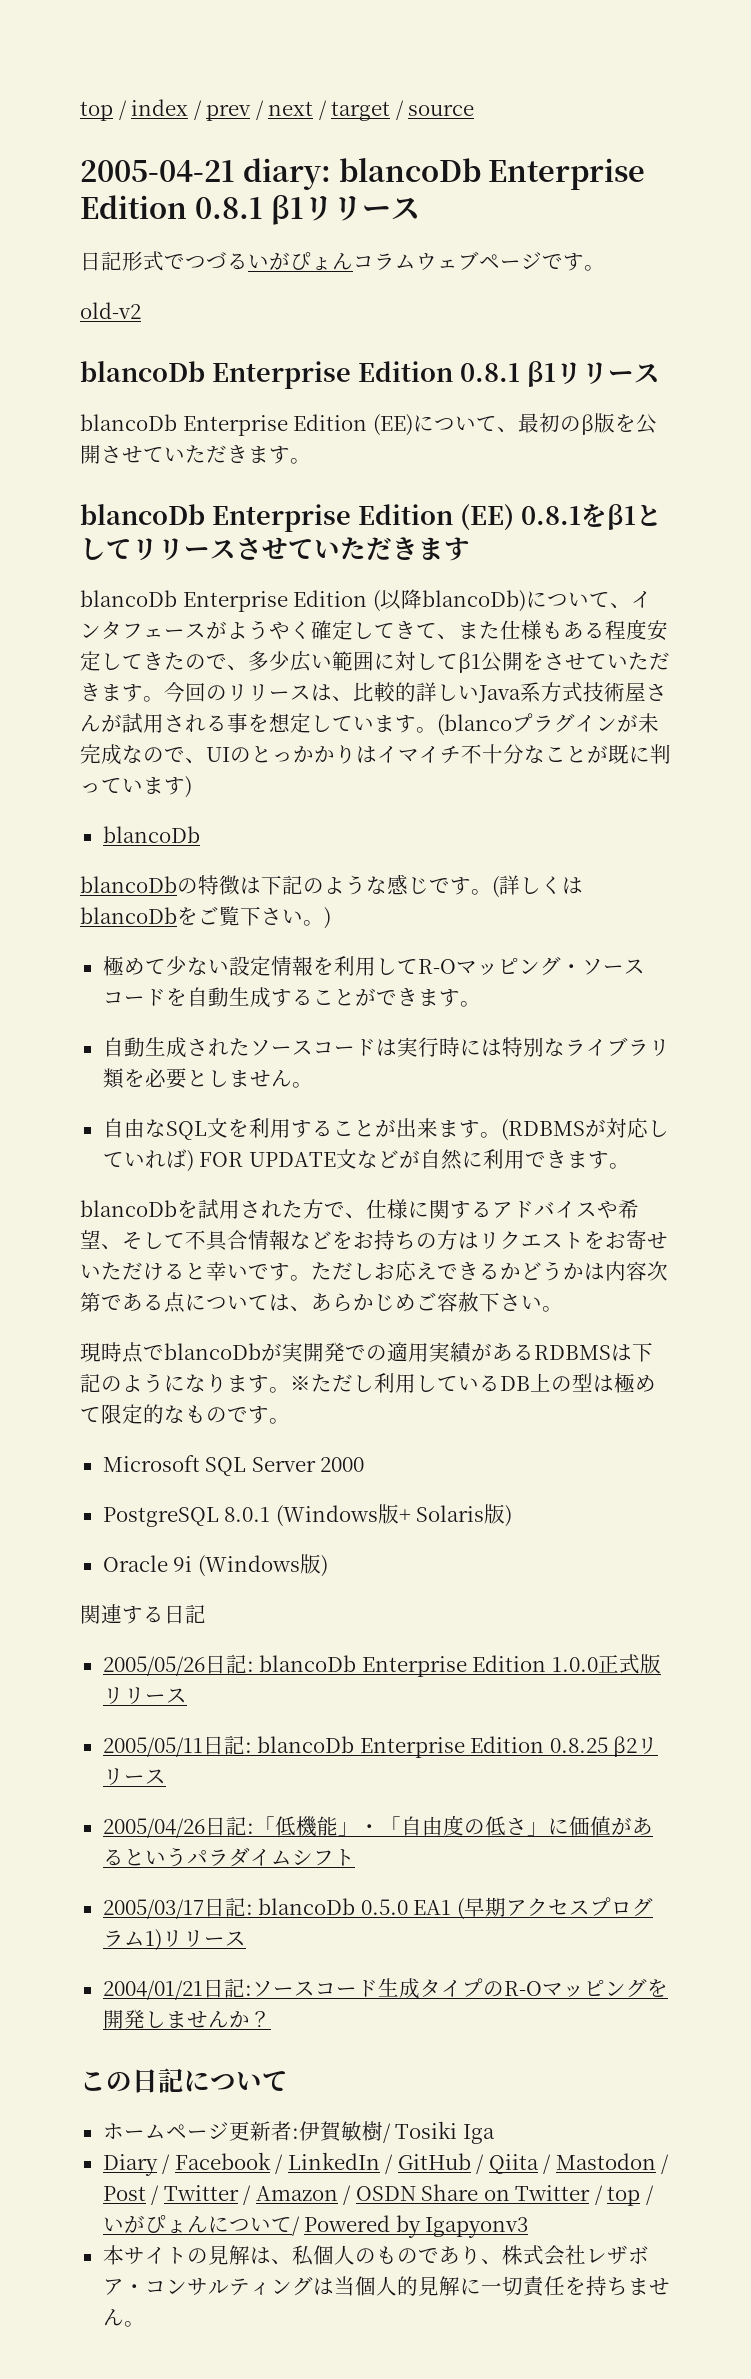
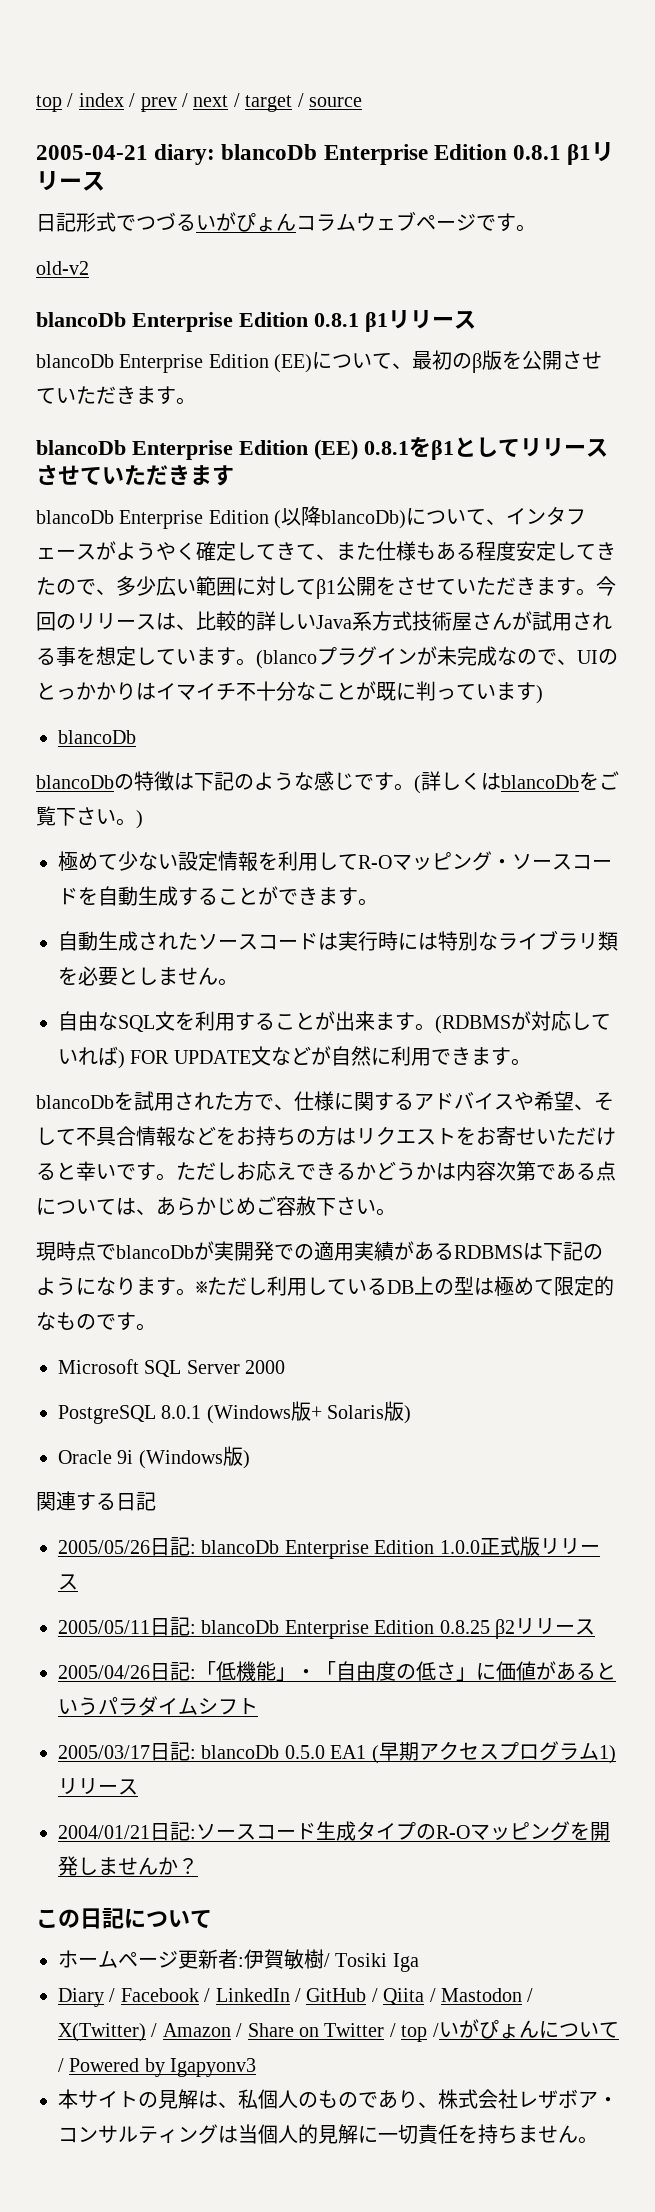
- Diary / Facebook / LinkedIn / GitHub / Qiita / Mastodon / Post / Twitter / Amazon / OSDN Share on Twitter / top /いがぴょんについて/ Powered by Igapyonv3
+ Diary / Facebook / LinkedIn / GitHub / Qiita / Mastodon / X(Twitter) / Amazon / Share on Twitter / top /いがぴょんについて/ Powered by Igapyonv3

